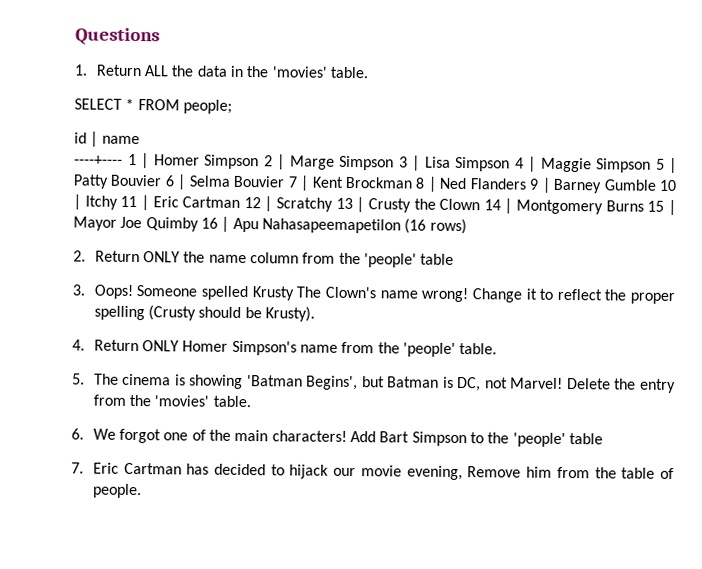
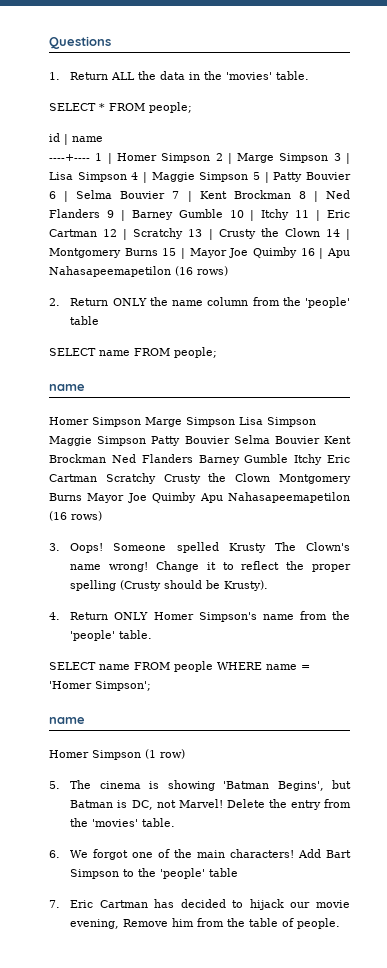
+ SELECT name FROM people;
+ name
+ Homer Simpson Marge Simpson Lisa Simpson Maggie Simpson Patty Bouvier Selma Bouvier Kent Brockman Ned Flanders Barney Gumble Itchy Eric Cartman Scratchy Crusty the Clown Montgomery Burns Mayor Joe Quimby Apu Nahasapeemapetilon (16 rows)
+ SELECT name FROM people WHERE name = 'Homer Simpson';
+ name
+ Homer Simpson (1 row)

